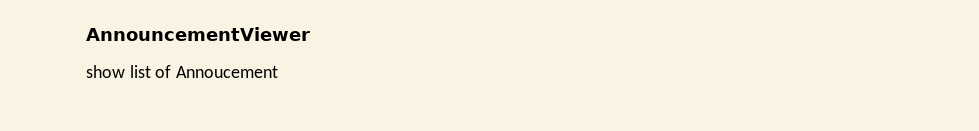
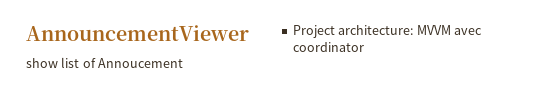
+ Project architecture: MVVM avec coordinator

